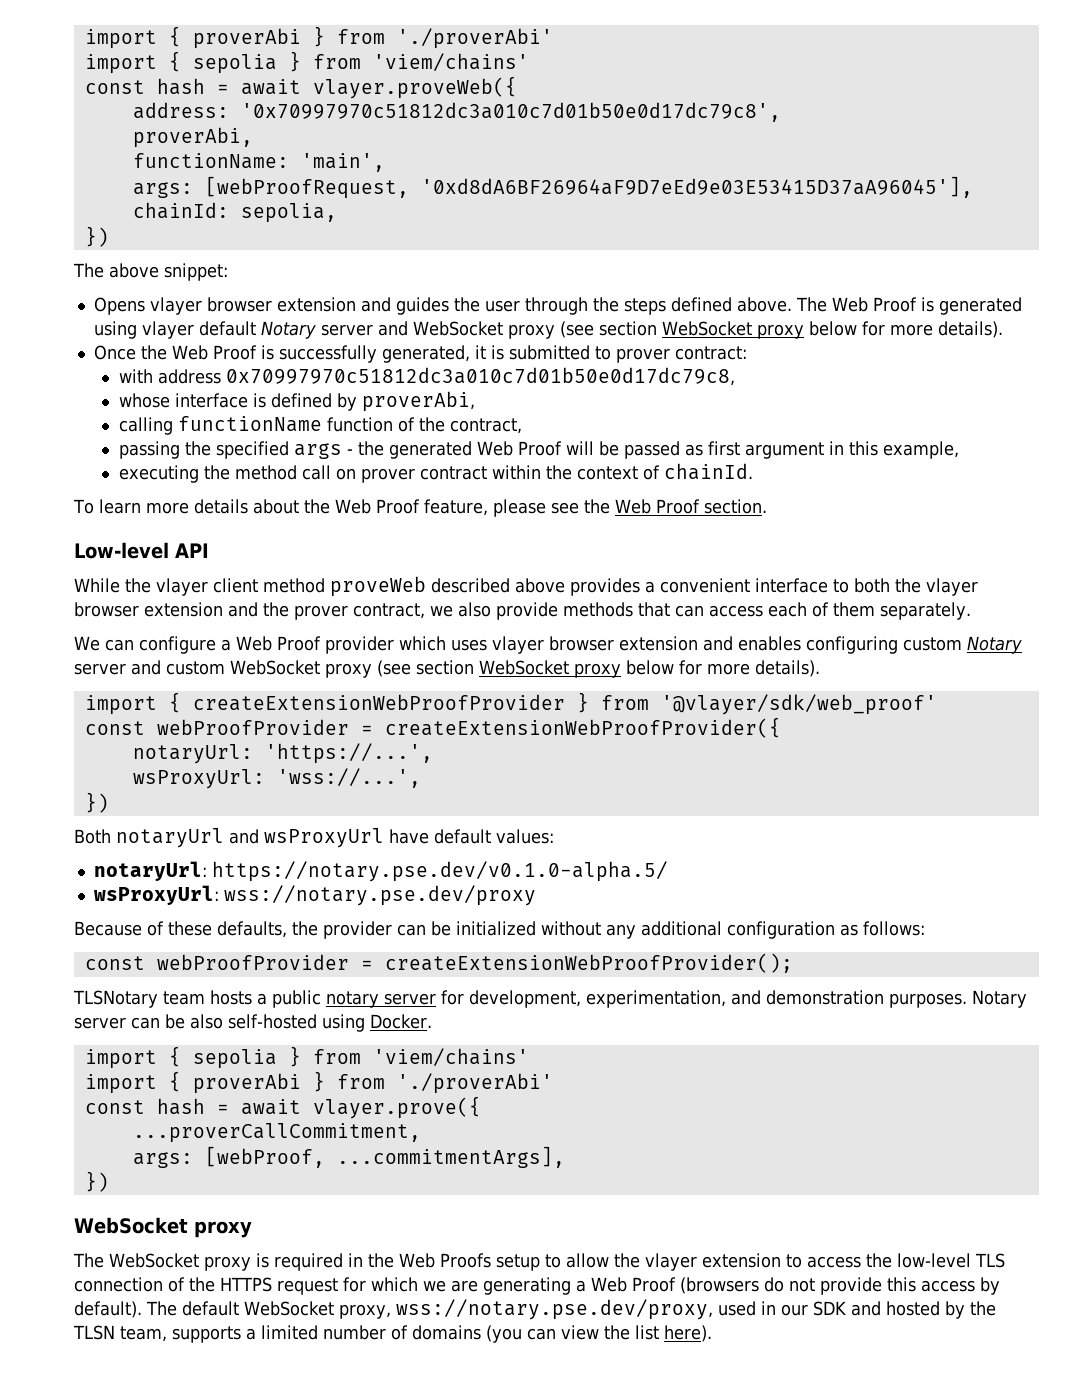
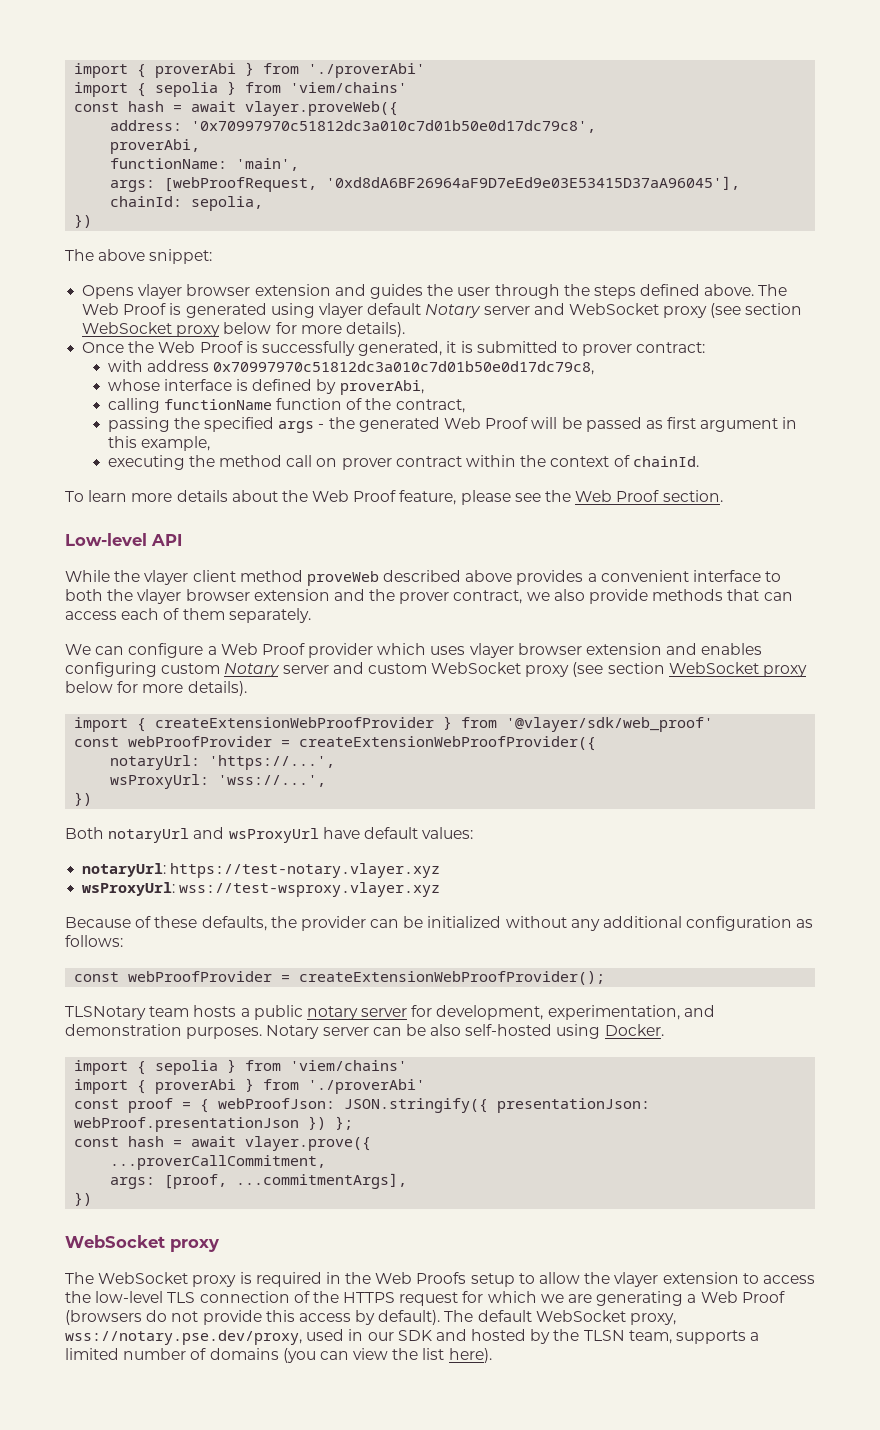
- notaryUrl: https://notary.pse.dev/v0.1.0-alpha.5/
- wsProxyUrl: wss://notary.pse.dev/proxy
+ notaryUrl: https://test-notary.vlayer.xyz
+ wsProxyUrl: wss://test-wsproxy.vlayer.xyz
+ const proof = { webProofJson: JSON.stringify({ presentationJson: webProof.presentationJson }) };
- args: [webProof, ...commitmentArgs],
+ args: [proof, ...commitmentArgs],

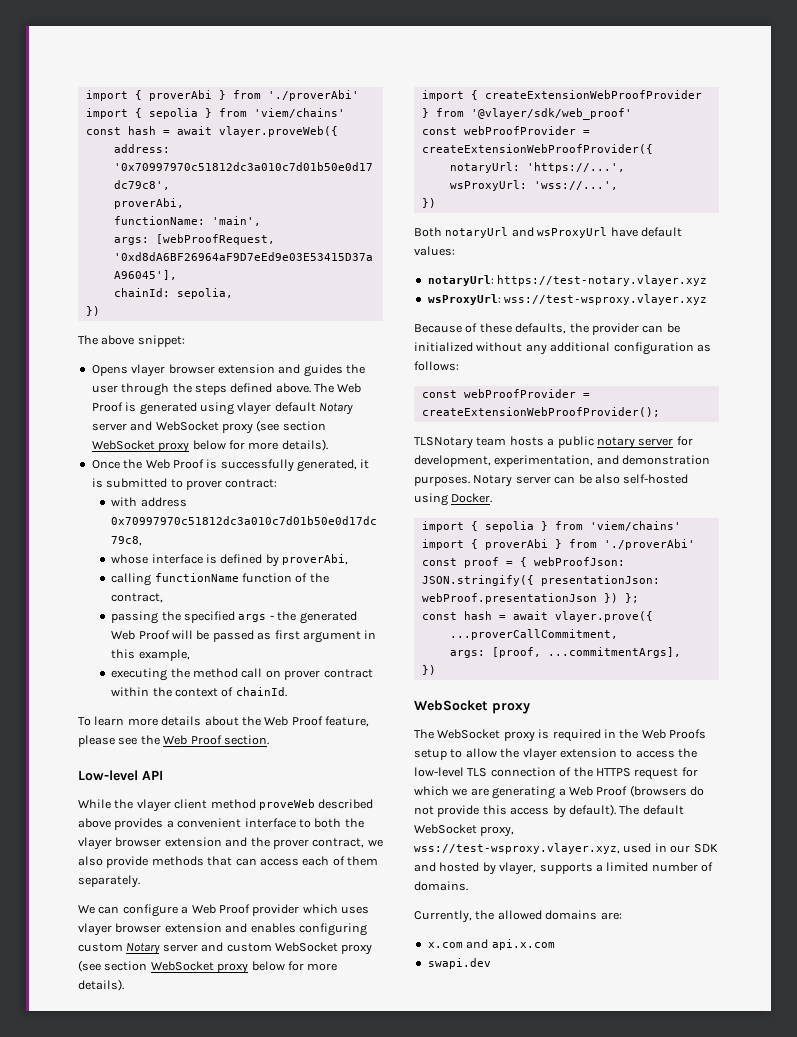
- The default WebSocket proxy, wss://notary.pse.dev/proxy, used in our SDK and hosted by the TLSN team, supports a limited number of domains (you can view the list here).
+ The default WebSocket proxy, wss://test-wsproxy.vlayer.xyz, used in our SDK and hosted by vlayer, supports a limited number of domains.
+ Currently, the allowed domains are:
+ x.com and api.x.com
+ swapi.dev

